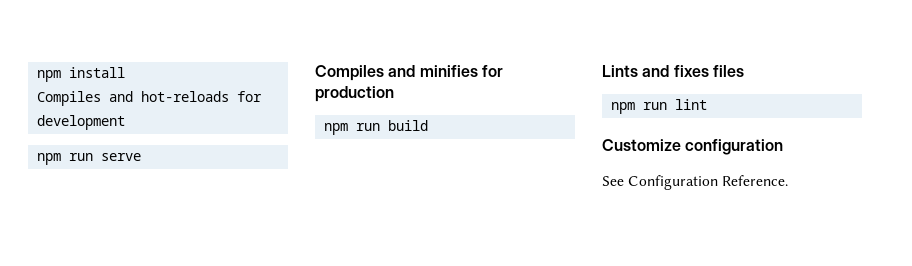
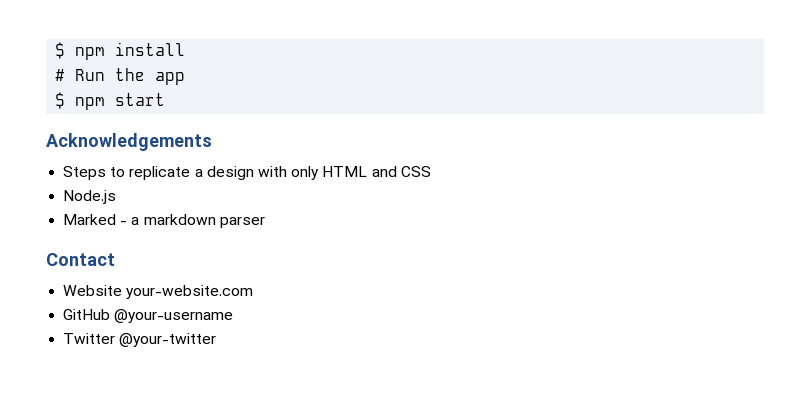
- npm install
+ $ npm install
- Compiles and hot-reloads for development
- npm run serve
- Compiles and minifies for production
- npm run build
- Lints and fixes files
- npm run lint
- Customize configuration
- See Configuration Reference.
+ # Run the app
+ $ npm start
+ Acknowledgements
+ Steps to replicate a design with only HTML and CSS
+ Node.js
+ Marked - a markdown parser
+ Contact
+ Website your-website.com
+ GitHub @your-username
+ Twitter @your-twitter

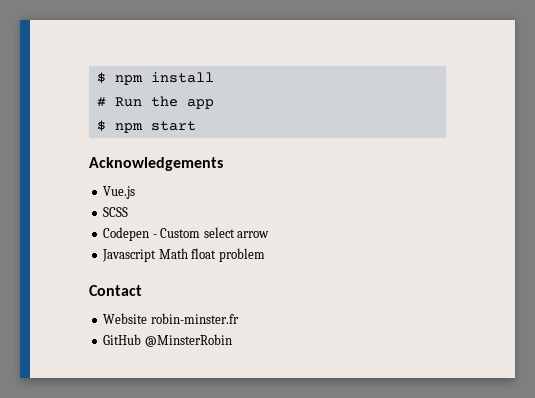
- Steps to replicate a design with only HTML and CSS
- Node.js
- Marked - a markdown parser
+ Vue.js
+ SCSS
+ Codepen - Custom select arrow
+ Javascript Math float problem
- Website your-website.com
+ Website robin-minster.fr
- GitHub @your-username
- Twitter @your-twitter
+ GitHub @MinsterRobin

